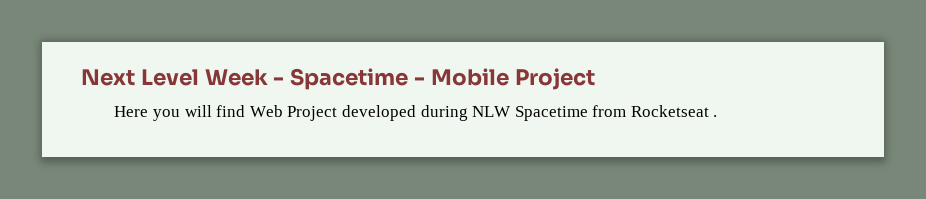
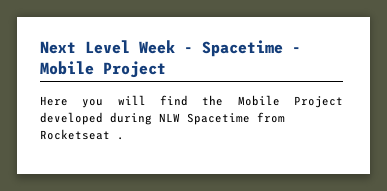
- Here you will find Web Project developed during NLW Spacetime from Rocketseat .
+ Here you will find the Mobile Project developed during NLW Spacetime from Rocketseat .

